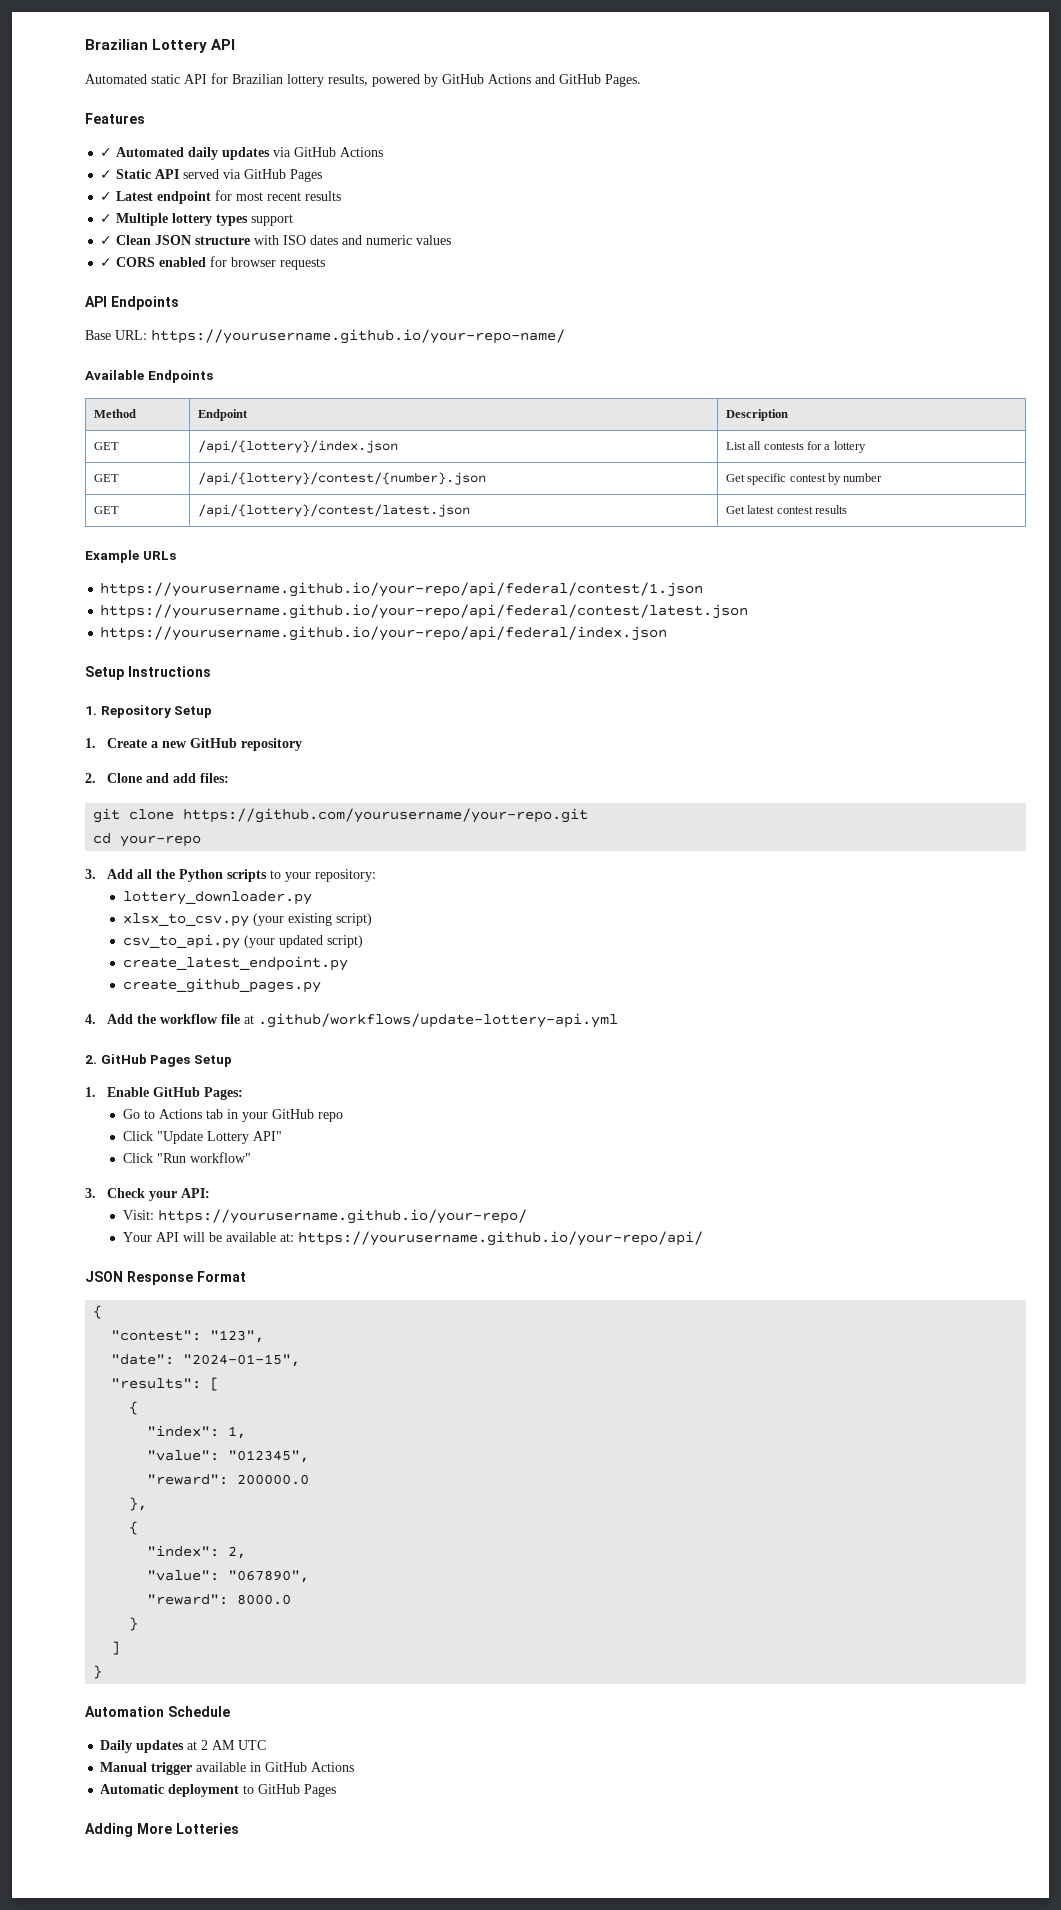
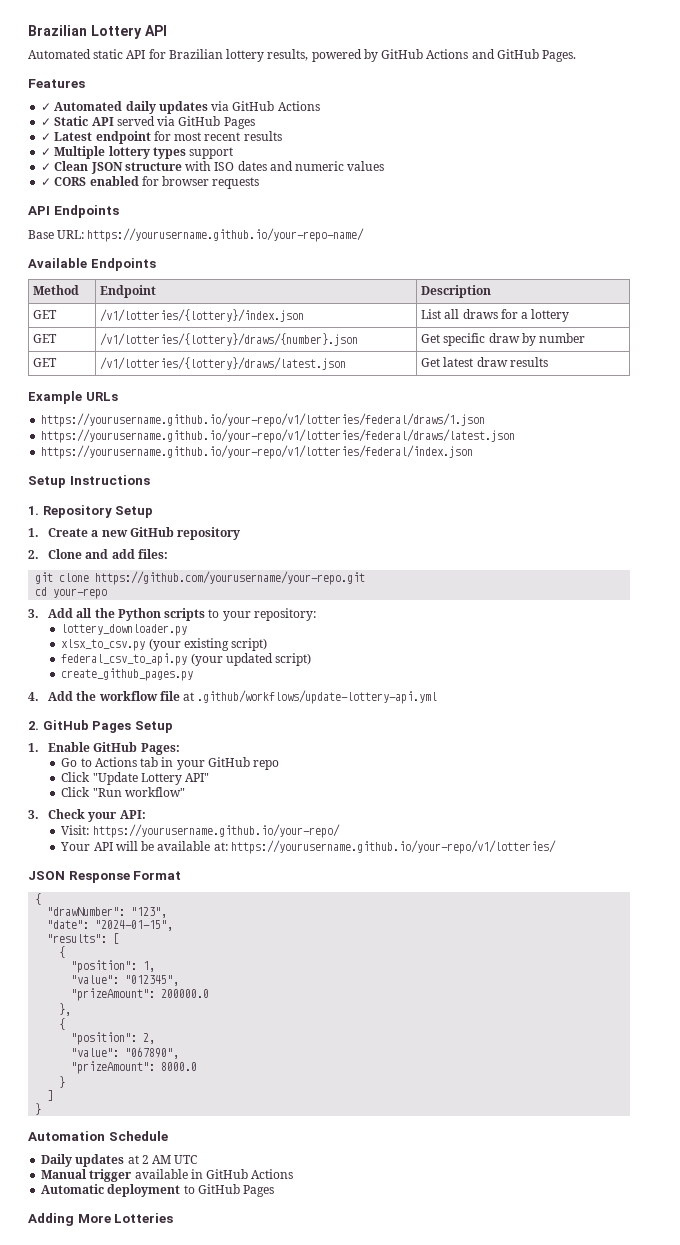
- GET | /api/{lottery}/index.json | List all contests for a lottery
+ GET | /v1/lotteries/{lottery}/index.json | List all draws for a lottery
- GET | /api/{lottery}/contest/{number}.json | Get specific contest by number
+ GET | /v1/lotteries/{lottery}/draws/{number}.json | Get specific draw by number
- GET | /api/{lottery}/contest/latest.json | Get latest contest results
+ GET | /v1/lotteries/{lottery}/draws/latest.json | Get latest draw results
- https://yourusername.github.io/your-repo/api/federal/contest/1.json
- https://yourusername.github.io/your-repo/api/federal/contest/latest.json
- https://yourusername.github.io/your-repo/api/federal/index.json
+ https://yourusername.github.io/your-repo/v1/lotteries/federal/draws/1.json
+ https://yourusername.github.io/your-repo/v1/lotteries/federal/draws/latest.json
+ https://yourusername.github.io/your-repo/v1/lotteries/federal/index.json
- csv_to_api.py (your updated script)
+ federal_csv_to_api.py (your updated script)
- create_latest_endpoint.py
- Your API will be available at: https://yourusername.github.io/your-repo/api/
+ Your API will be available at: https://yourusername.github.io/your-repo/v1/lotteries/
- "contest": "123",
+ "drawNumber": "123",
- "index": 1,
+ "position": 1,
- "reward": 200000.0
+ "prizeAmount": 200000.0
- "index": 2,
+ "position": 2,
- "reward": 8000.0
+ "prizeAmount": 8000.0

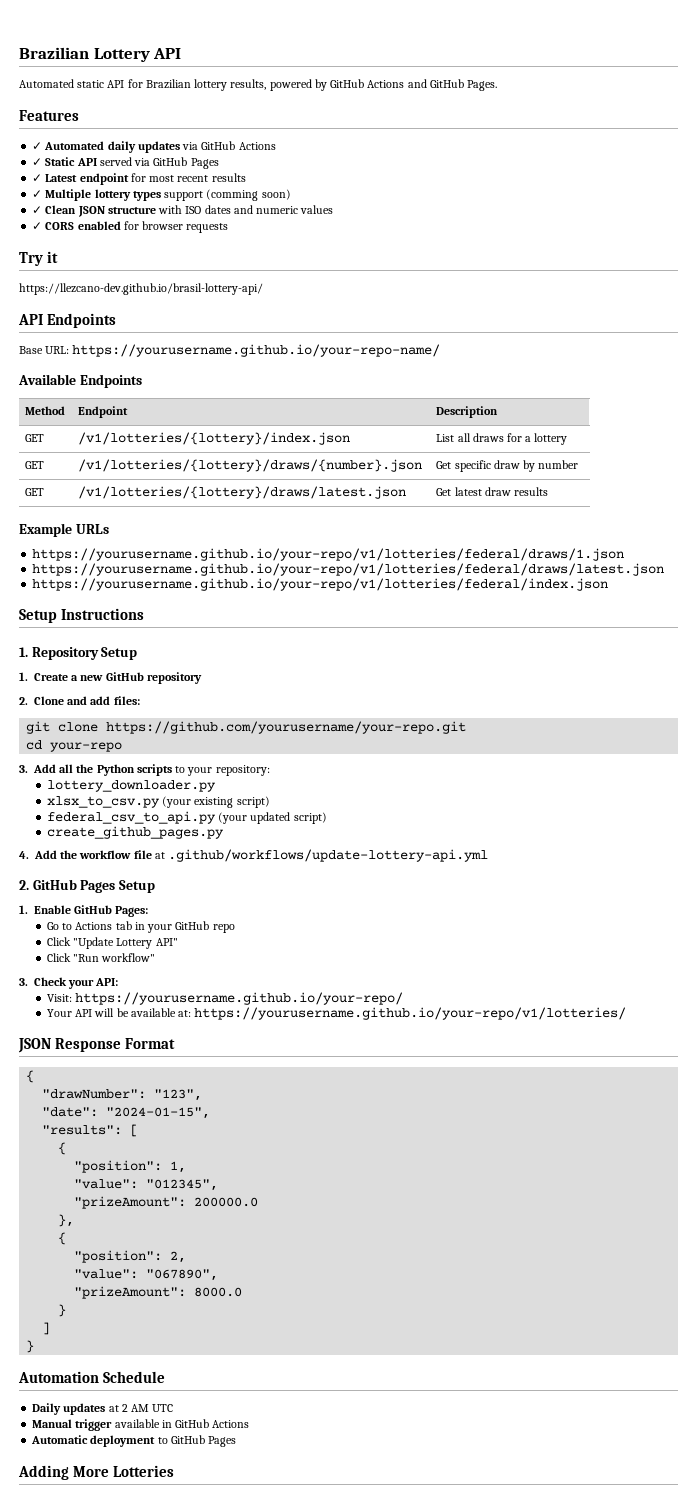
- ✓ Multiple lottery types support
+ ✓ Multiple lottery types support (comming soon)
+ Try it
+ https://llezcano-dev.github.io/brasil-lottery-api/

